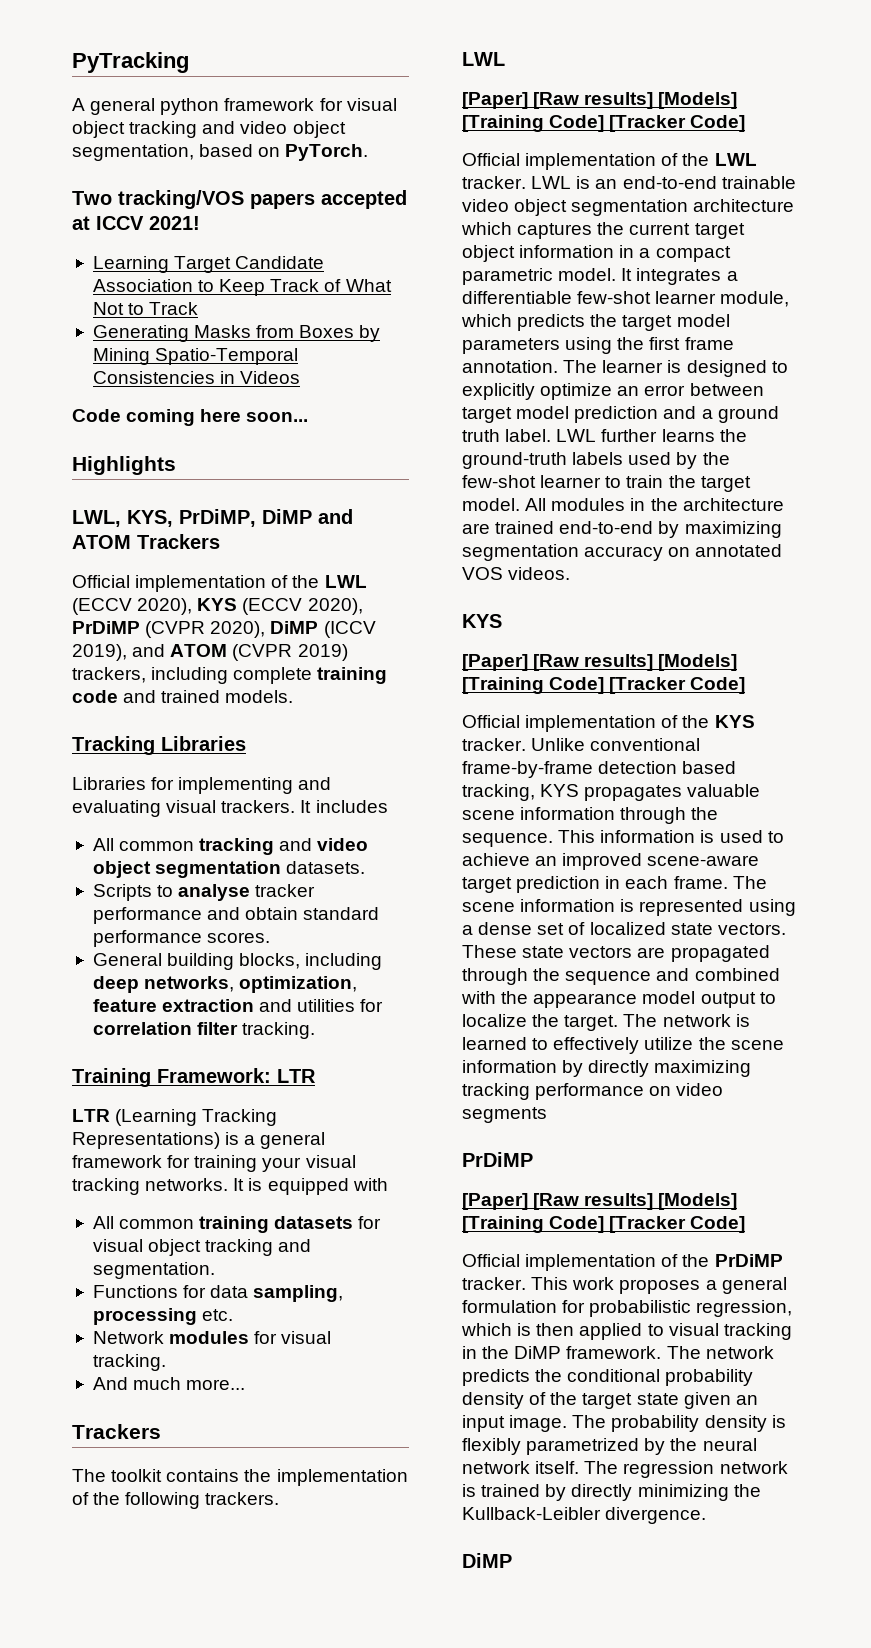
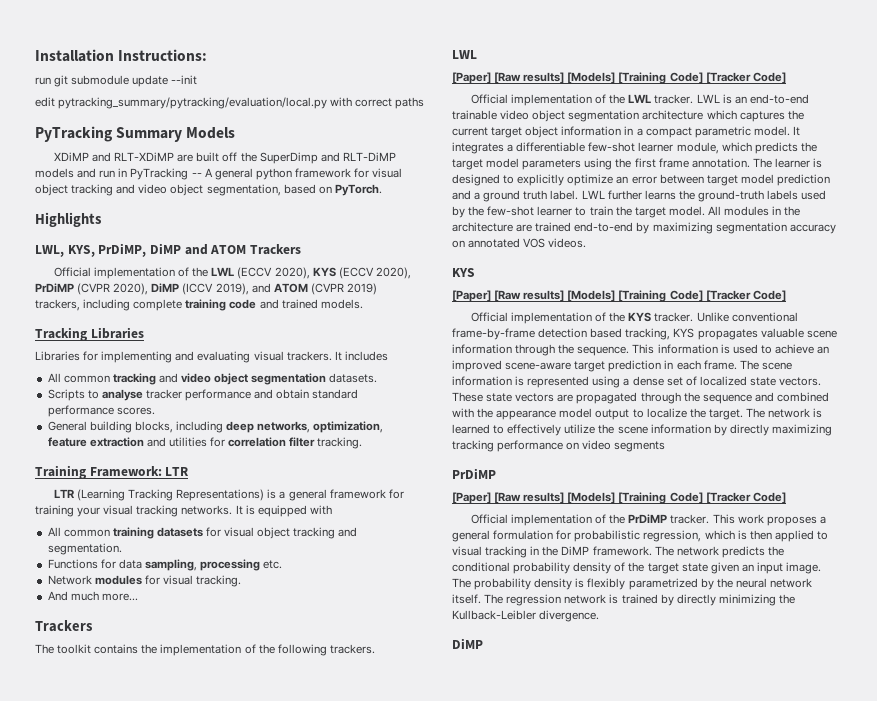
- PyTracking
- A general python framework for visual object tracking and video object segmentation, based on PyTorch.
+ Installation Instructions:
+ run git submodule update --init
+ edit pytracking_summary/pytracking/evaluation/local.py with correct paths
+ PyTracking Summary Models
+ XDiMP and RLT-XDiMP are built off the SuperDimp and RLT-DiMP models and run in PyTracking -- A general python framework for visual object tracking and video object segmentation, based on PyTorch.
- Two tracking/VOS papers accepted at ICCV 2021!
- Learning Target Candidate Association to Keep Track of What Not to Track
- Generating Masks from Boxes by Mining Spatio-Temporal Consistencies in Videos
- Code coming here soon...

